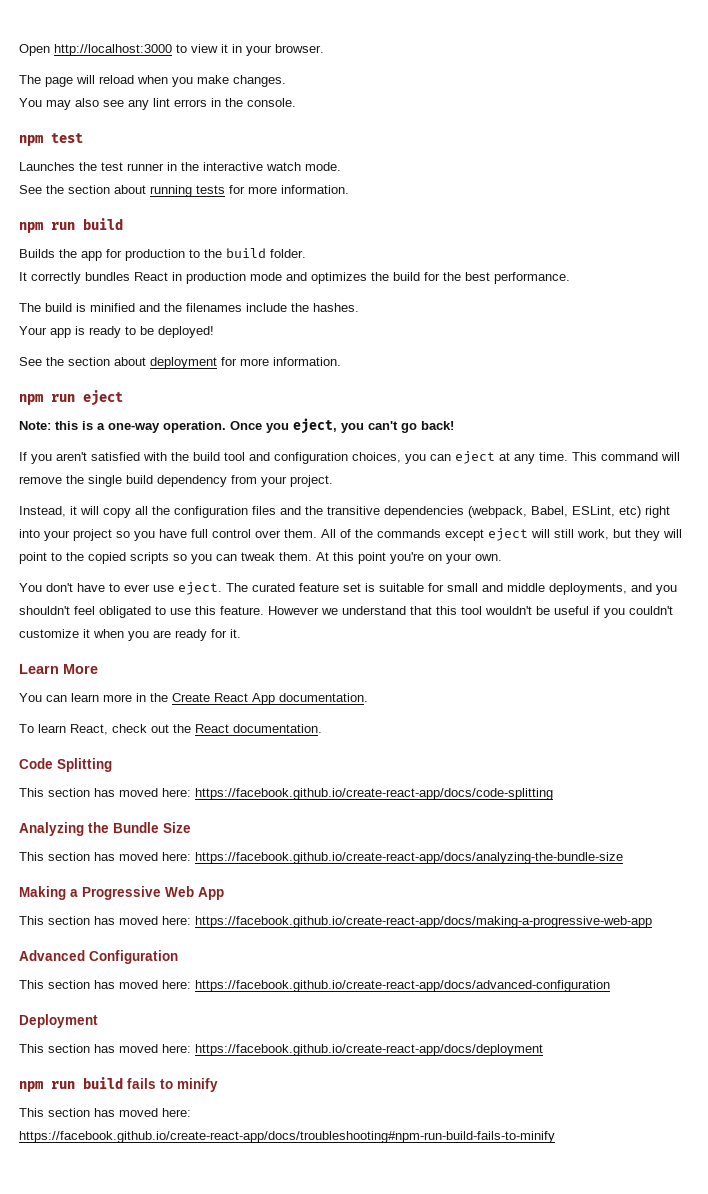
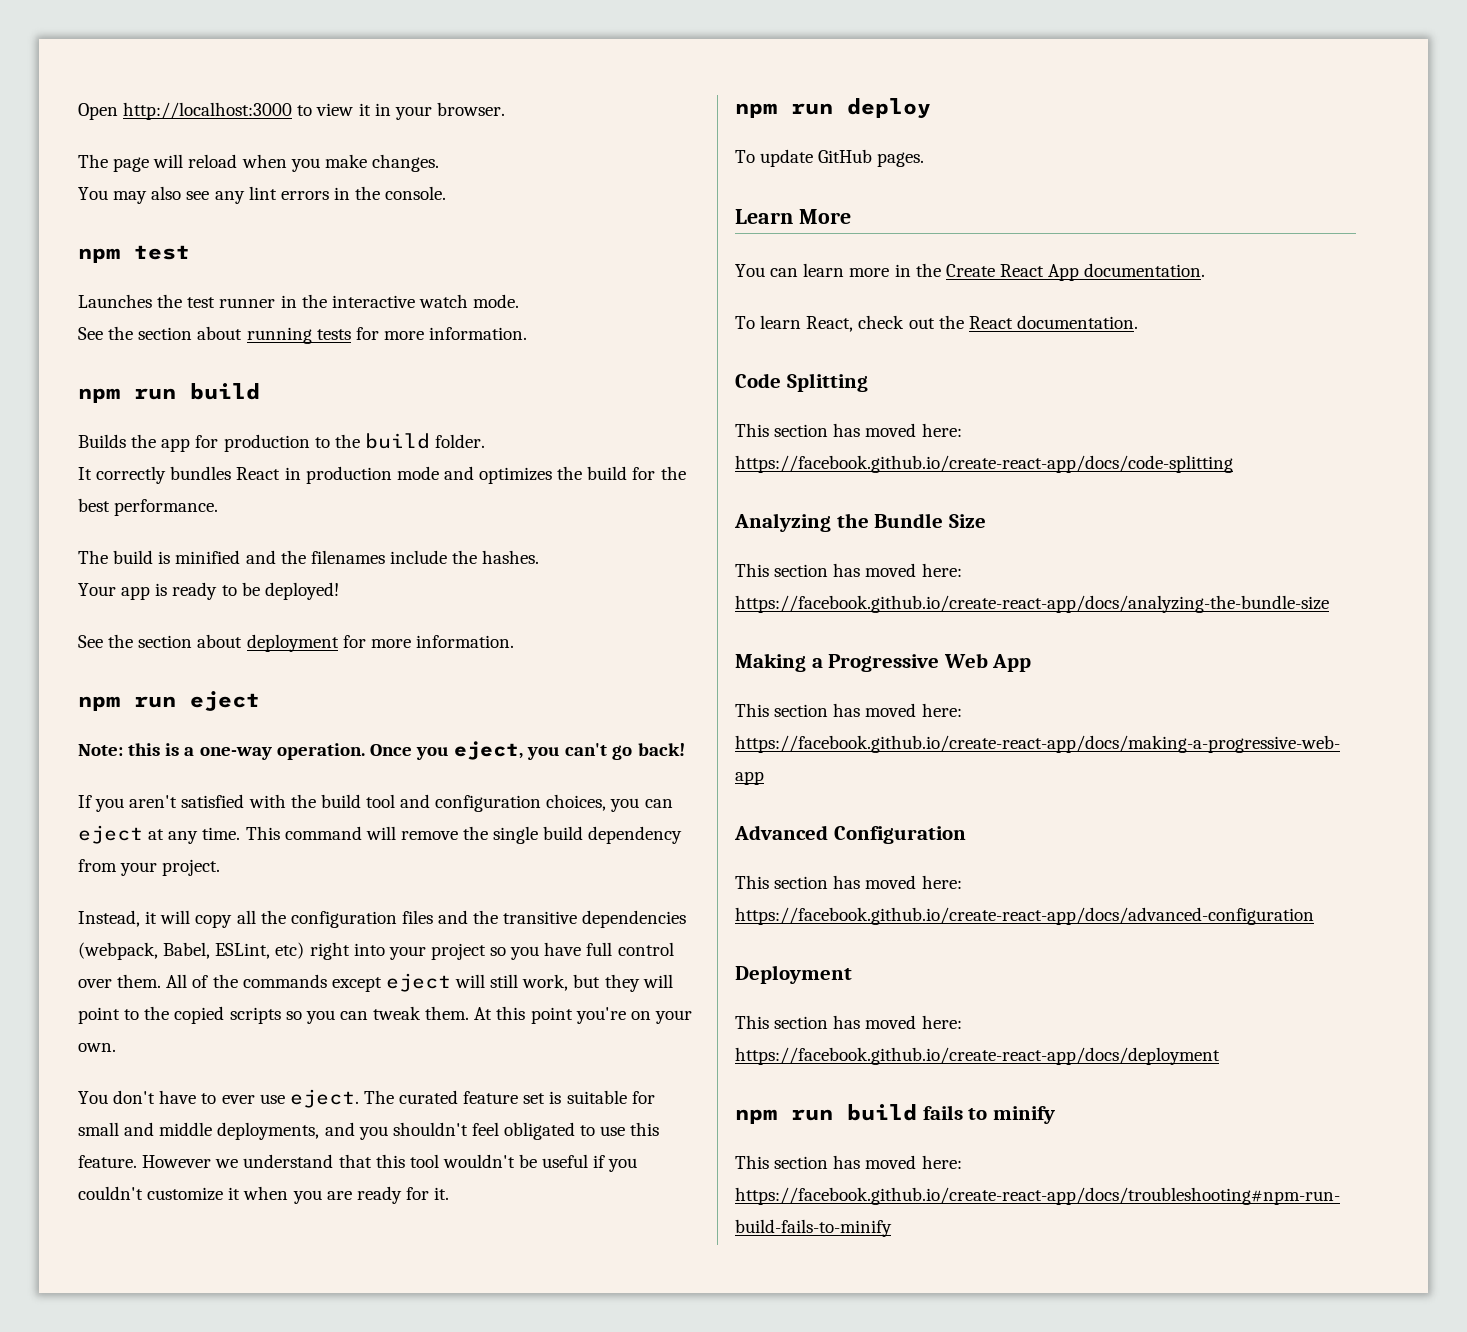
+ npm run deploy
+ To update GitHub pages.

